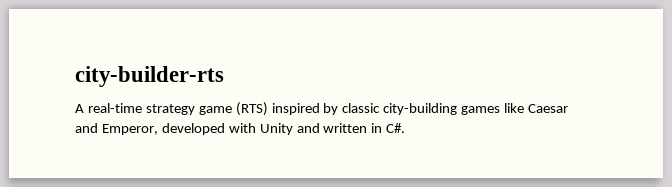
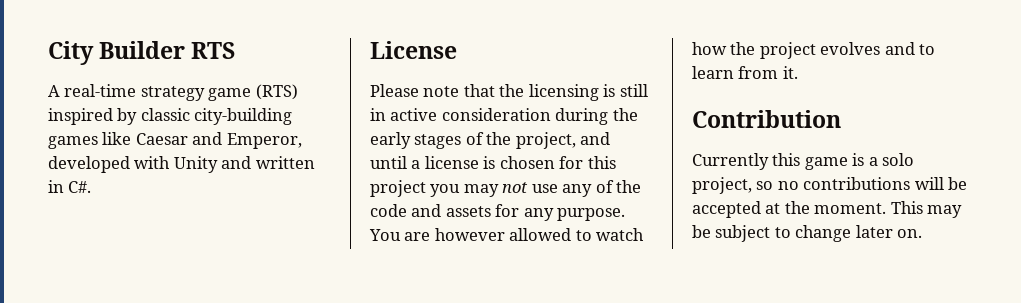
- city-builder-rts
+ City Builder RTS
+ License
+ Please note that the licensing is still in active consideration during the early stages of the project, and until a license is chosen for this project you may not use any of the code and assets for any purpose. You are however allowed to watch how the project evolves and to learn from it.
+ Contribution
+ Currently this game is a solo project, so no contributions will be accepted at the moment. This may be subject to change later on.

